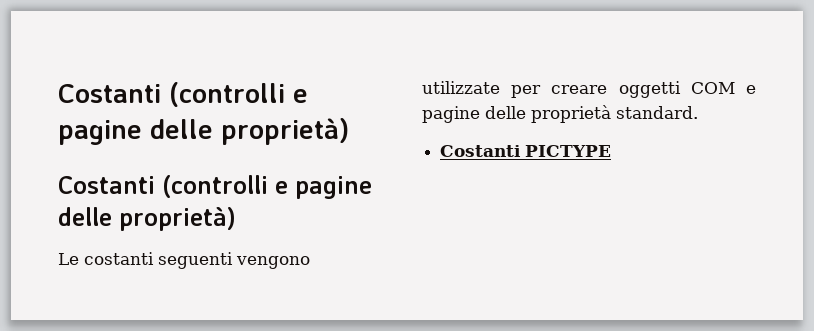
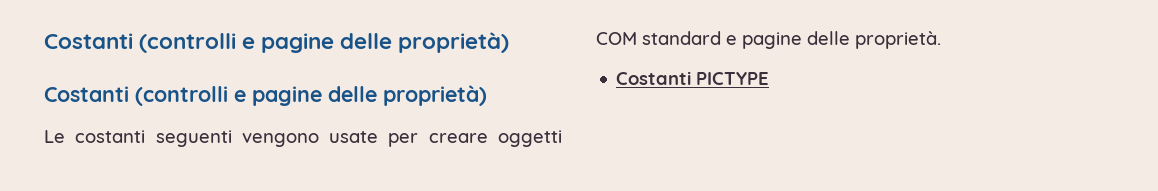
- Le costanti seguenti vengono utilizzate per creare oggetti COM e pagine delle proprietà standard.
+ Le costanti seguenti vengono usate per creare oggetti COM standard e pagine delle proprietà.

